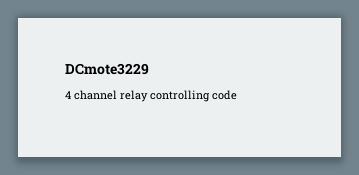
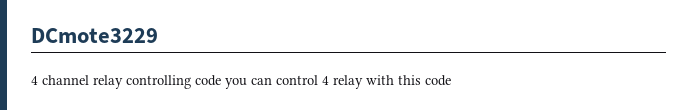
- 4 channel relay controlling code
+ 4 channel relay controlling code you can control 4 relay with this code

